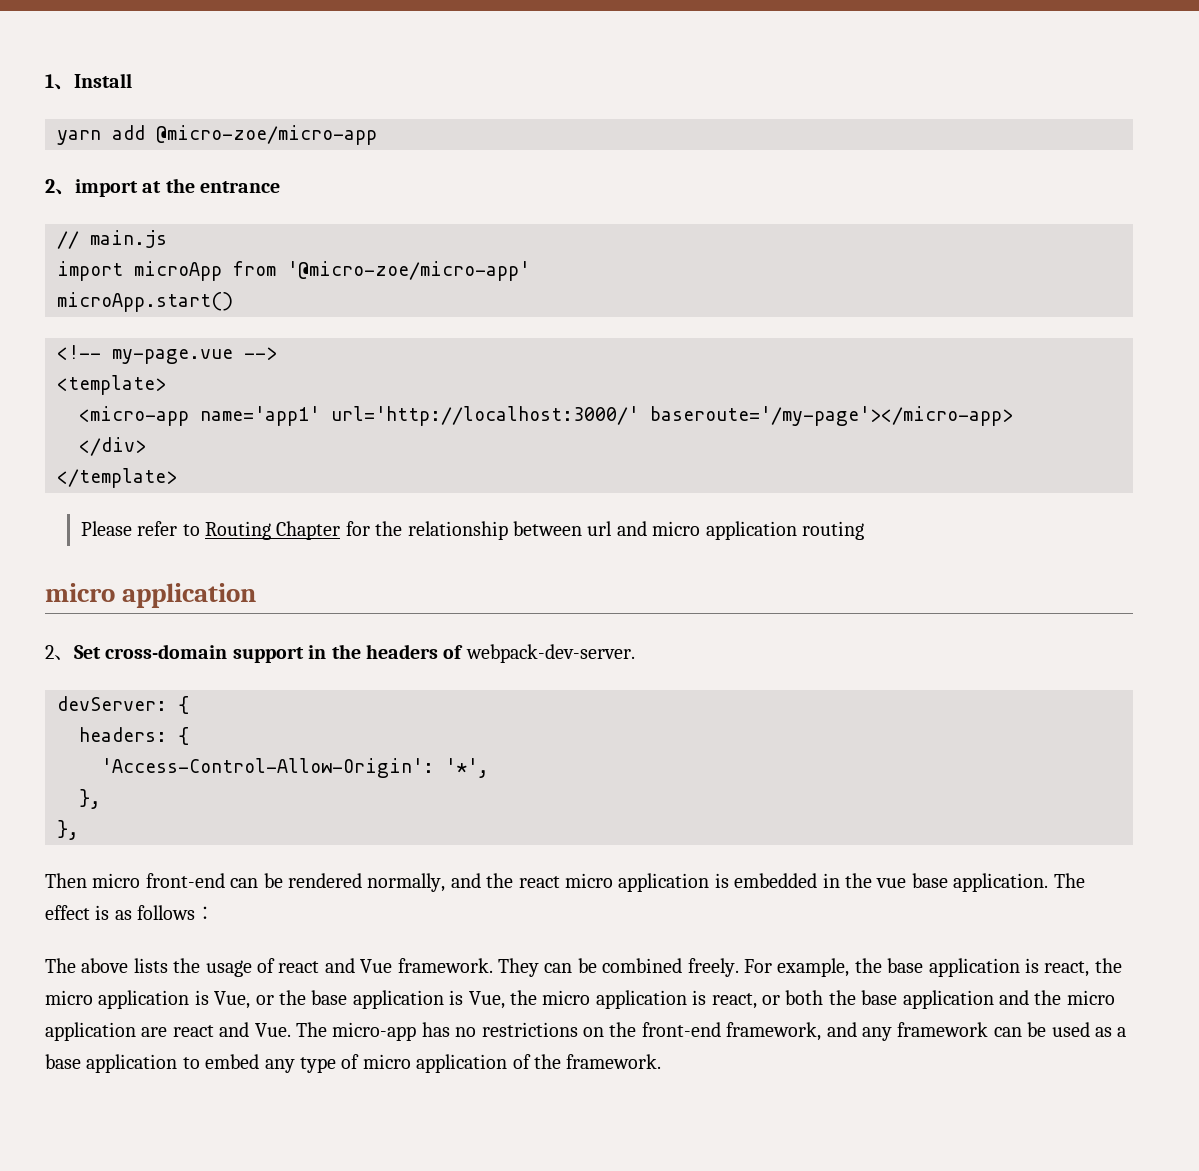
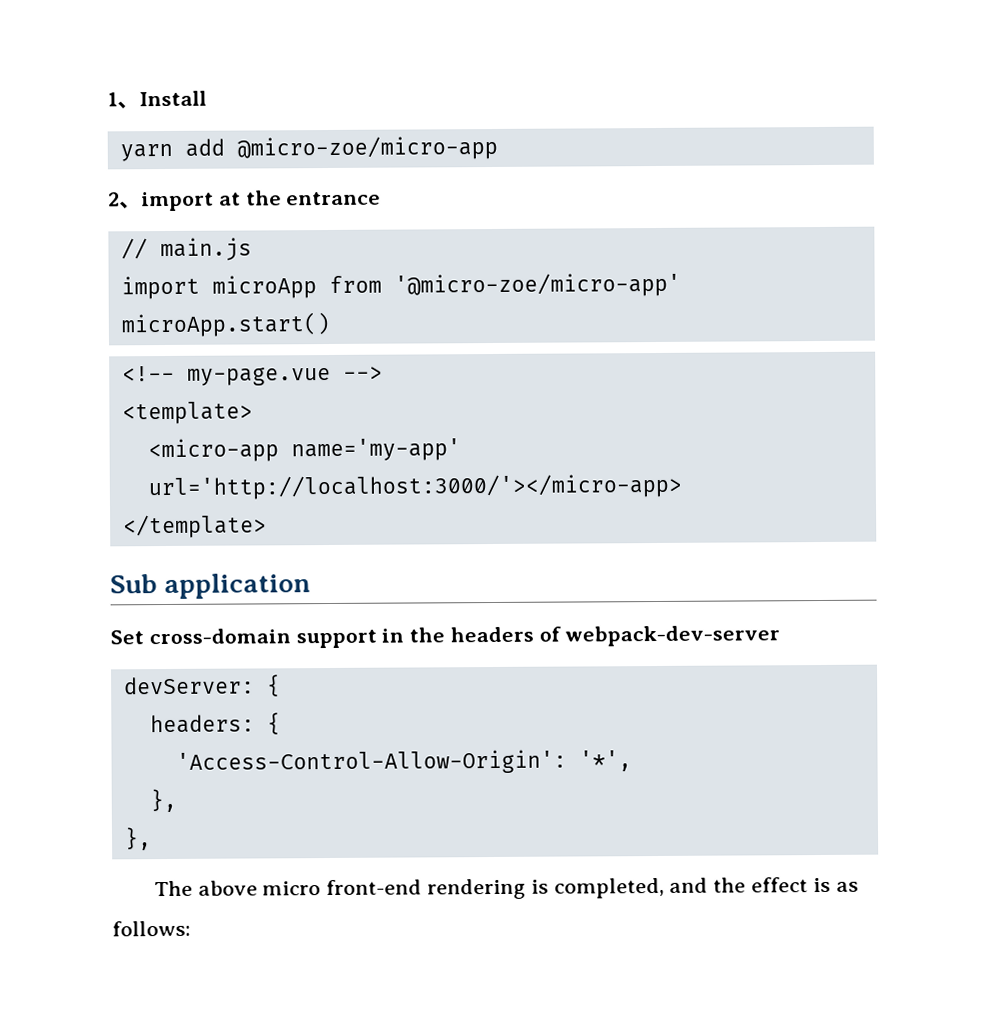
- <micro-app name='app1' url='http://localhost:3000/' baseroute='/my-page'></micro-app>
- </div>
+ <micro-app name='my-app' url='http://localhost:3000/'></micro-app>
  </template>
- Please refer to Routing Chapter for the relationship between url and micro application routing
- micro application
+ Sub application
- 2、Set cross-domain support in the headers of webpack-dev-server.
+ Set cross-domain support in the headers of webpack-dev-server
- Then micro front-end can be rendered normally, and the react micro application is embedded in the vue base application. The effect is as follows：
- The above lists the usage of react and Vue framework. They can be combined freely. For example, the base application is react, the micro application is Vue, or the base application is Vue, the micro application is react, or both the base application and the micro application are react and Vue. The micro-app has no restrictions on the front-end framework, and any framework can be used as a base application to embed any type of micro application of the framework.
+ The above micro front-end rendering is completed, and the effect is as follows:

